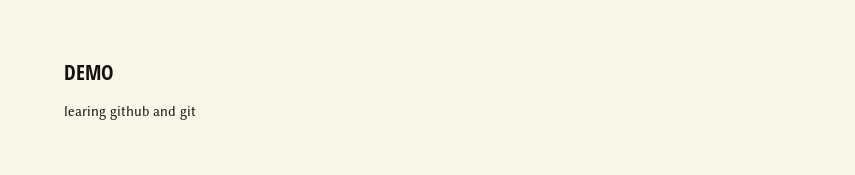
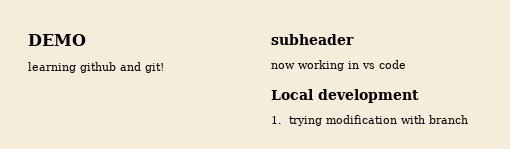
- learing github and git
+ learning github and git!
+ subheader
+ now working in vs code
+ Local development
+ 1. trying modification with branch

